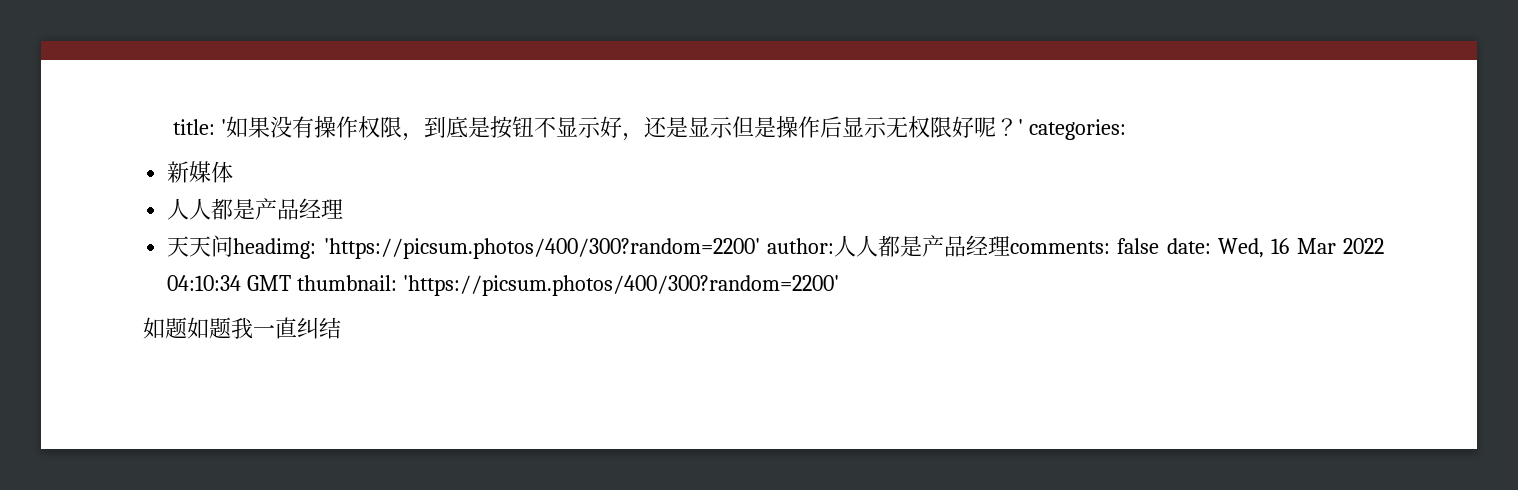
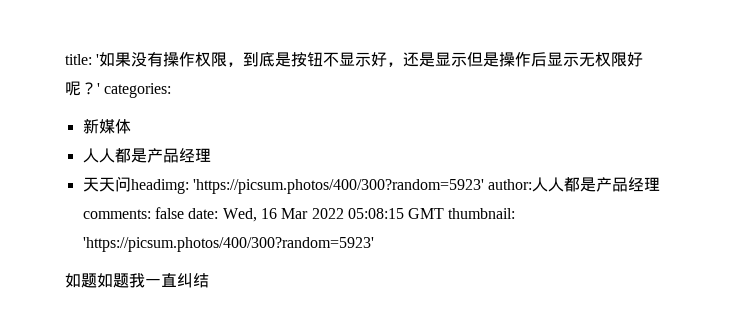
- 天天问headimg: 'https://picsum.photos/400/300?random=2200' author:人人都是产品经理comments: false date: Wed, 16 Mar 2022 04:10:34 GMT thumbnail: 'https://picsum.photos/400/300?random=2200'
+ 天天问headimg: 'https://picsum.photos/400/300?random=5923' author:人人都是产品经理comments: false date: Wed, 16 Mar 2022 05:08:15 GMT thumbnail: 'https://picsum.photos/400/300?random=5923'

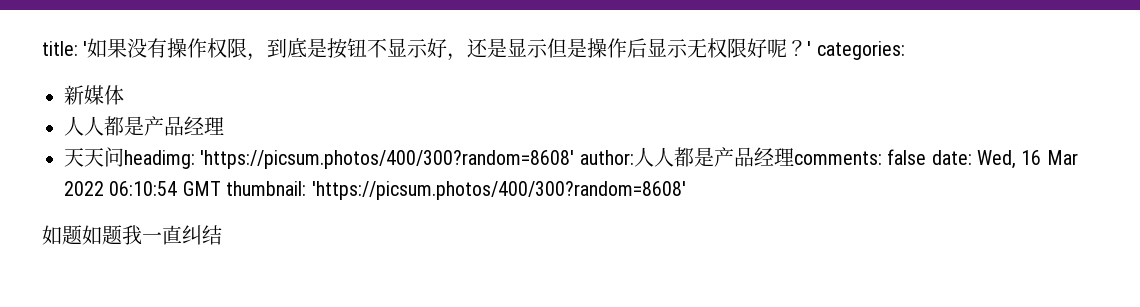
- 天天问headimg: 'https://picsum.photos/400/300?random=5923' author:人人都是产品经理comments: false date: Wed, 16 Mar 2022 05:08:15 GMT thumbnail: 'https://picsum.photos/400/300?random=5923'
+ 天天问headimg: 'https://picsum.photos/400/300?random=8608' author:人人都是产品经理comments: false date: Wed, 16 Mar 2022 06:10:54 GMT thumbnail: 'https://picsum.photos/400/300?random=8608'

